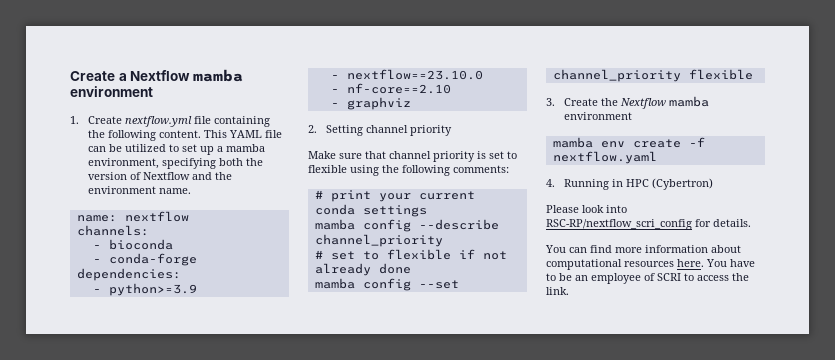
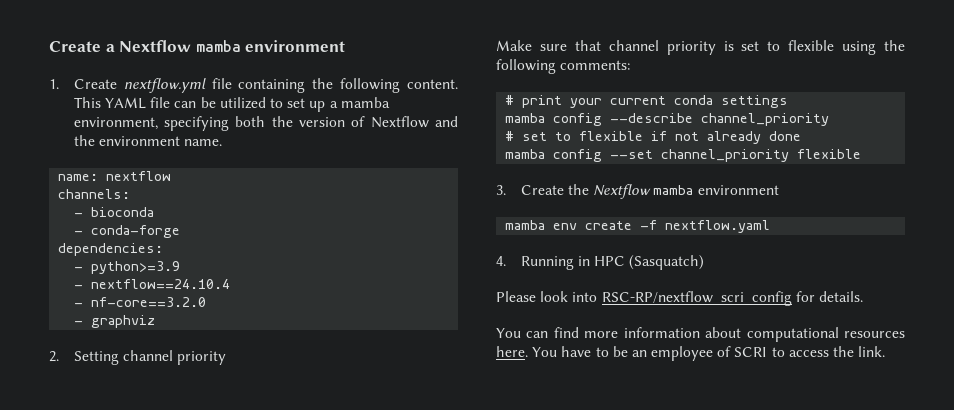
- - nextflow==23.10.0
- - nf-core==2.10
+ - nextflow==24.10.4
+ - nf-core==3.2.0
- 4. Running in HPC (Cybertron)
+ 4. Running in HPC (Sasquatch)

